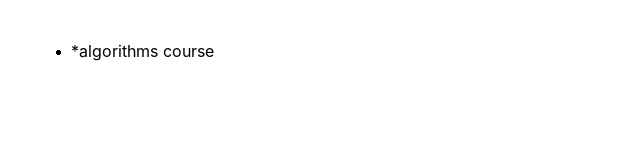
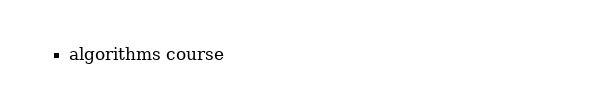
- *algorithms course
+ algorithms course

